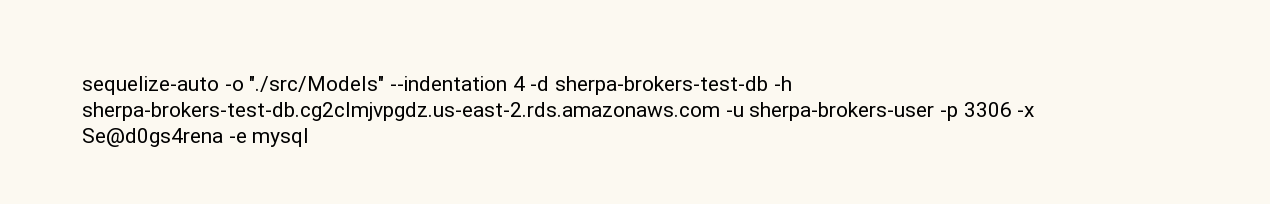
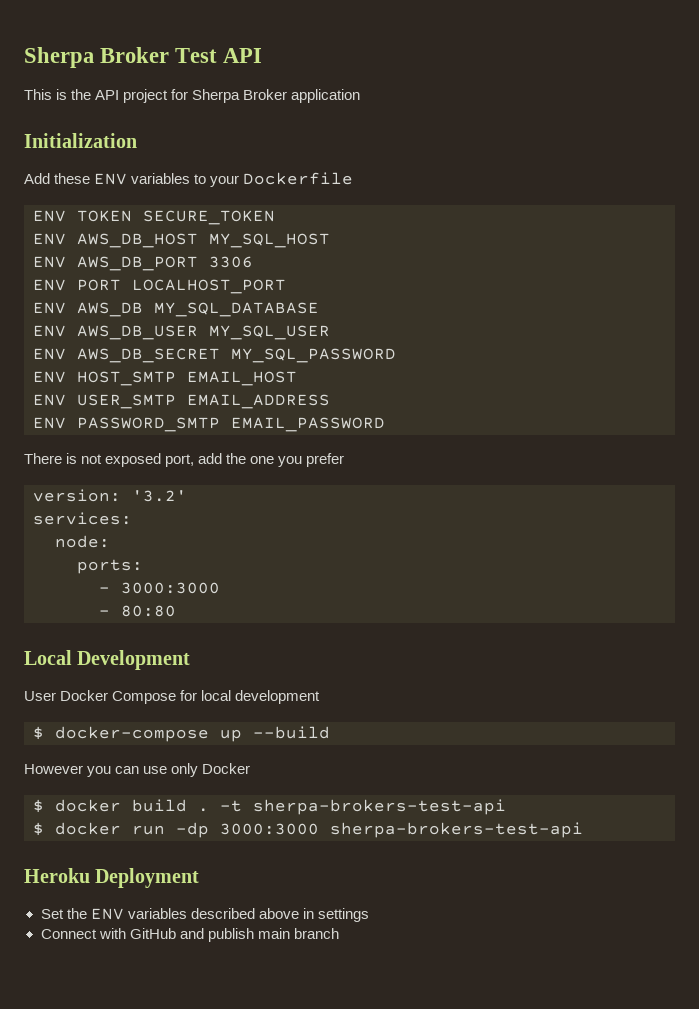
- sequelize-auto -o "./src/Models" --indentation 4 -d sherpa-brokers-test-db -h sherpa-brokers-test-db.cg2clmjvpgdz.us-east-2.rds.amazonaws.com -u sherpa-brokers-user -p 3306 -x Se@d0gs4rena -e mysql
+ Sherpa Broker Test API
+ This is the API project for Sherpa Broker application
+ Initialization
+ Add these ENV variables to your Dockerfile
+ ENV TOKEN SECURE_TOKEN
+ ENV AWS_DB_HOST MY_SQL_HOST
+ ENV AWS_DB_PORT 3306
+ ENV PORT LOCALHOST_PORT
+ ENV AWS_DB MY_SQL_DATABASE
+ ENV AWS_DB_USER MY_SQL_USER
+ ENV AWS_DB_SECRET MY_SQL_PASSWORD
+ ENV HOST_SMTP EMAIL_HOST
+ ENV USER_SMTP EMAIL_ADDRESS
+ ENV PASSWORD_SMTP EMAIL_PASSWORD
+ There is not exposed port, add the one you prefer
+ version: '3.2'
+ services:
+ node:
+ ports:
+ - 3000:3000
+ - 80:80
+ Local Development
+ User Docker Compose for local development
+ $ docker-compose up --build
+ However you can use only Docker
+ $ docker build . -t sherpa-brokers-test-api
+ $ docker run -dp 3000:3000 sherpa-brokers-test-api
+ Heroku Deployment
+ Set the ENV variables described above in settings
+ Connect with GitHub and publish main branch

